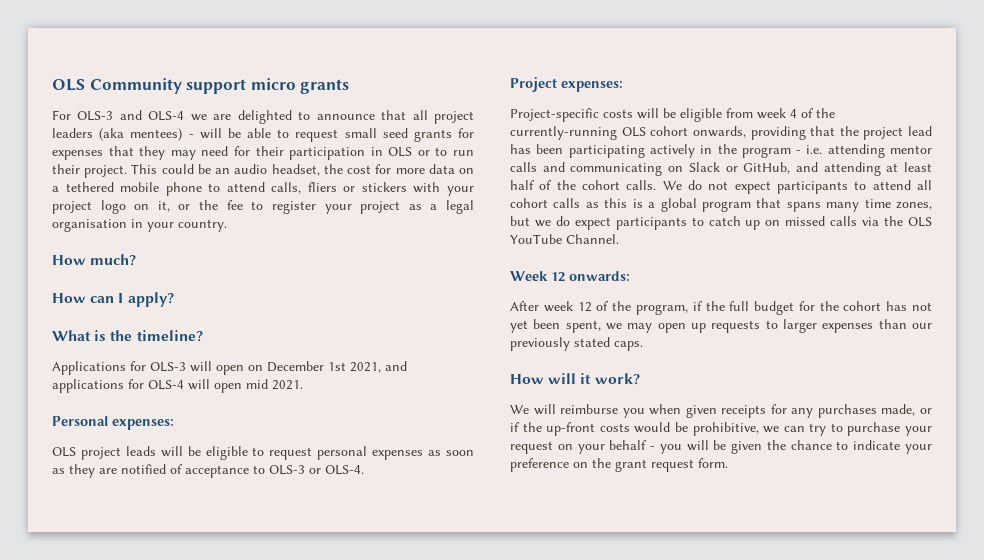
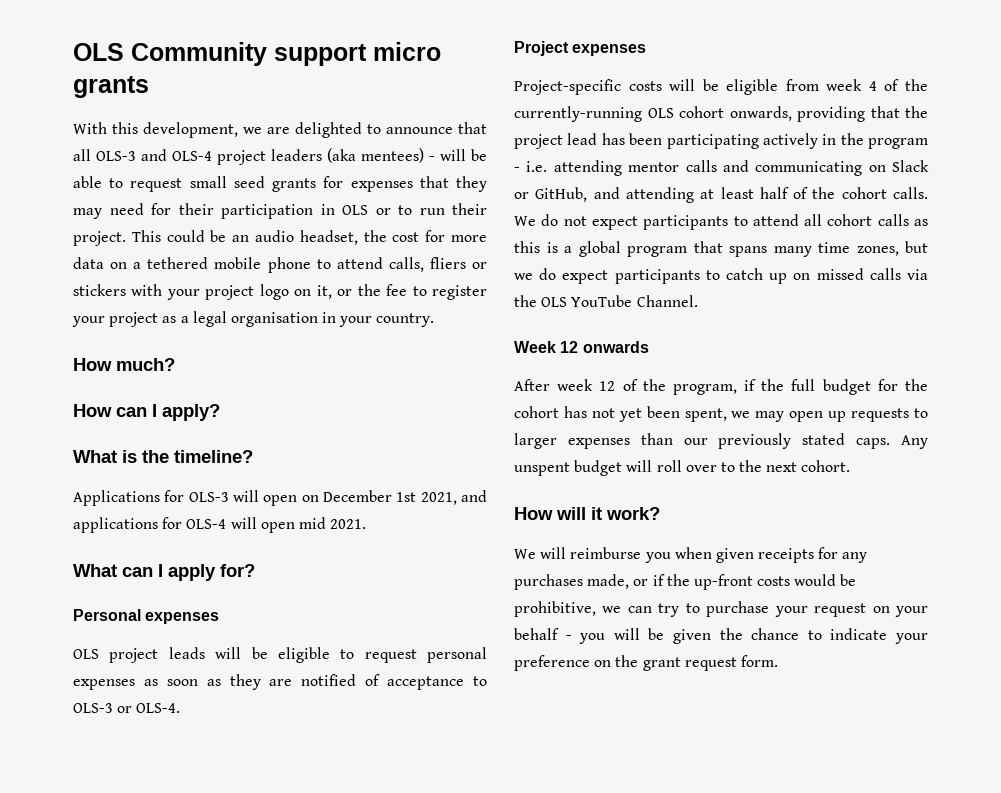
- For OLS-3 and OLS-4 we are delighted to announce that all project leaders (aka mentees) - will be able to request small seed grants for expenses that they may need for their participation in OLS or to run their project.
+ With this development, we are delighted to announce that all OLS-3 and OLS-4 project leaders (aka mentees) - will be able to request small seed grants for expenses that they may need for their participation in OLS or to run their project.
+ What can I apply for?
- Personal expenses:
+ Personal expenses
- Project expenses:
+ Project expenses
- Week 12 onwards:
+ Week 12 onwards
+ Any unspent budget will roll over to the next cohort.

